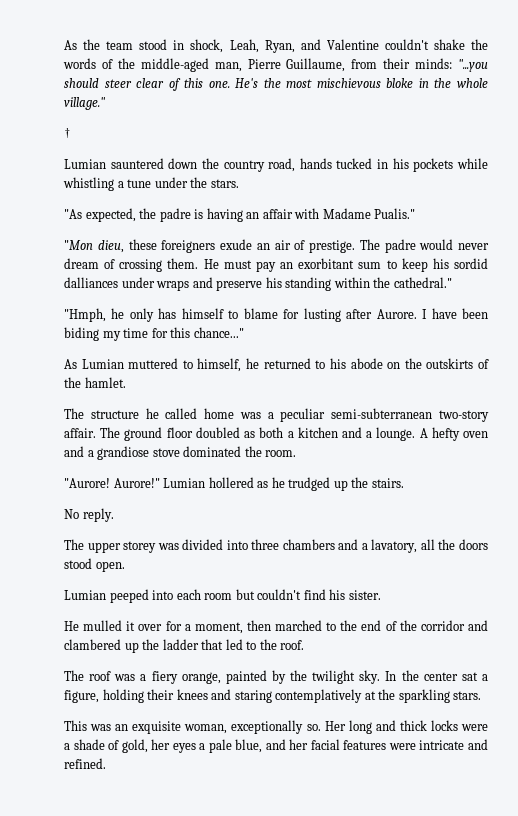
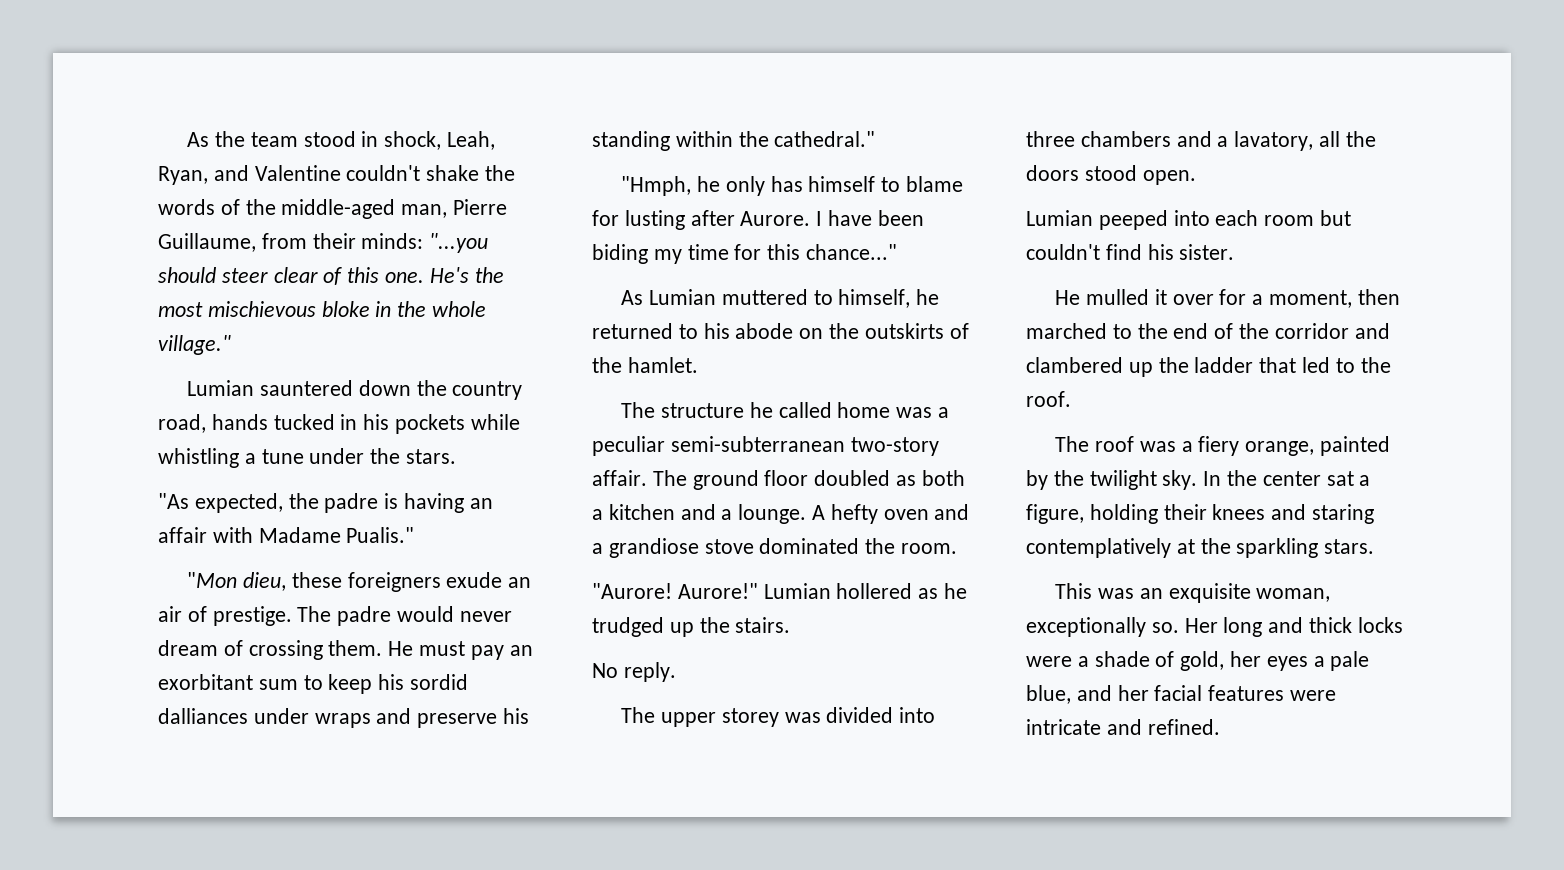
- †

